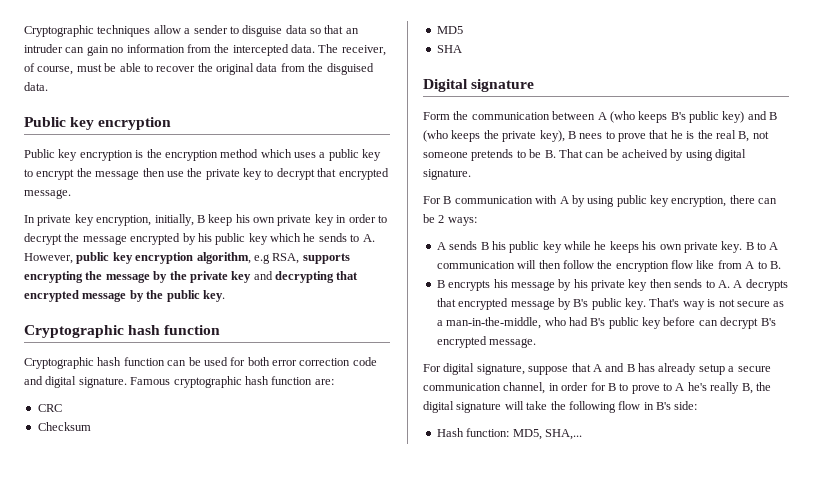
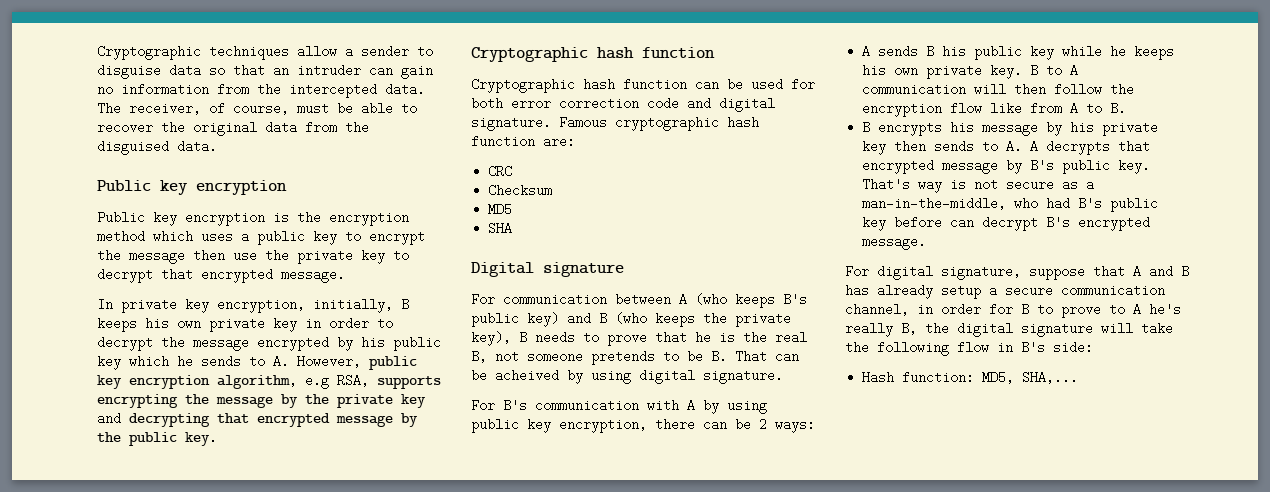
- In private key encryption, initially, B keep his own private key in order to decrypt the message encrypted by his public key which he sends to A. However, public key encryption algorithm, e.g RSA, supports encrypting the message by the private key and decrypting that encrypted message by the public key.
+ In private key encryption, initially, B keeps his own private key in order to decrypt the message encrypted by his public key which he sends to A. However, public key encryption algorithm, e.g RSA, supports encrypting the message by the private key and decrypting that encrypted message by the public key.
- Form the communication between A (who keeps B's public key) and B (who keeps the private key), B nees to prove that he is the real B, not someone pretends to be B. That can be acheived by using digital signature.
+ For communication between A (who keeps B's public key) and B (who keeps the private key), B needs to prove that he is the real B, not someone pretends to be B. That can be acheived by using digital signature.
- For B communication with A by using public key encryption, there can be 2 ways:
+ For B's communication with A by using public key encryption, there can be 2 ways:

